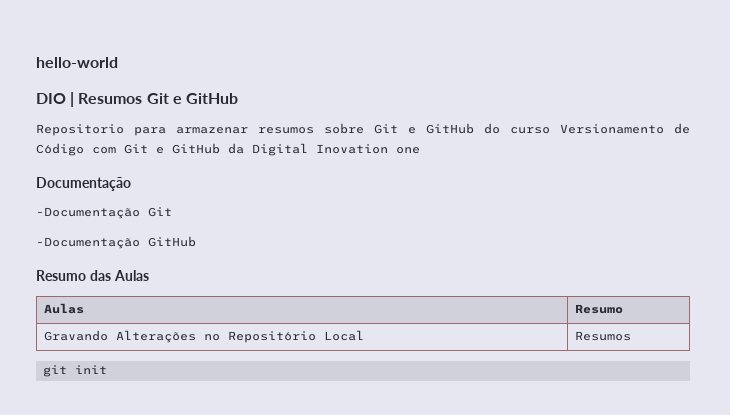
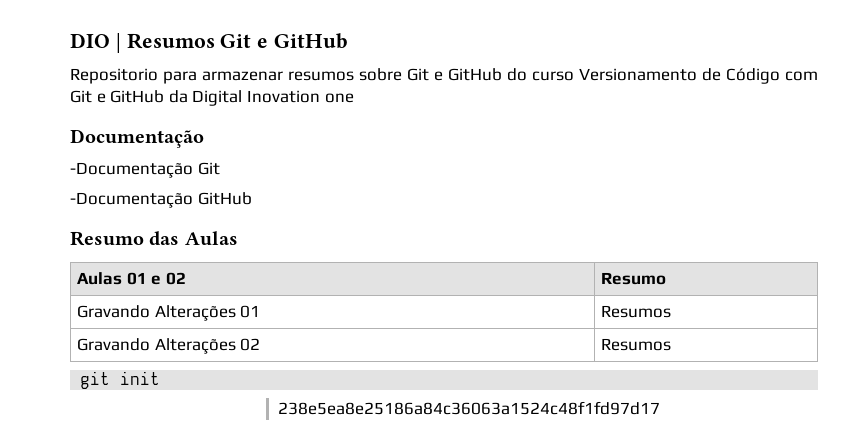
- hello-world
- Aulas | Resumo
+ Aulas 01 e 02 | Resumo
- Gravando Alterações no Repositório Local | Resumos
+ Gravando Alterações 01 | Resumos
+ Gravando Alterações 02 | Resumos
+ 238e5ea8e25186a84c36063a1524c48f1fd97d17

